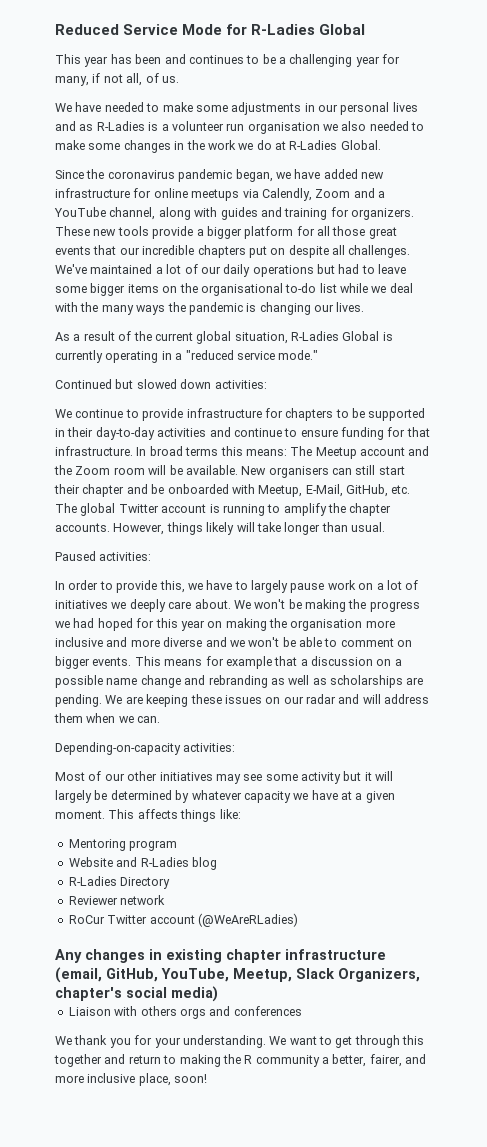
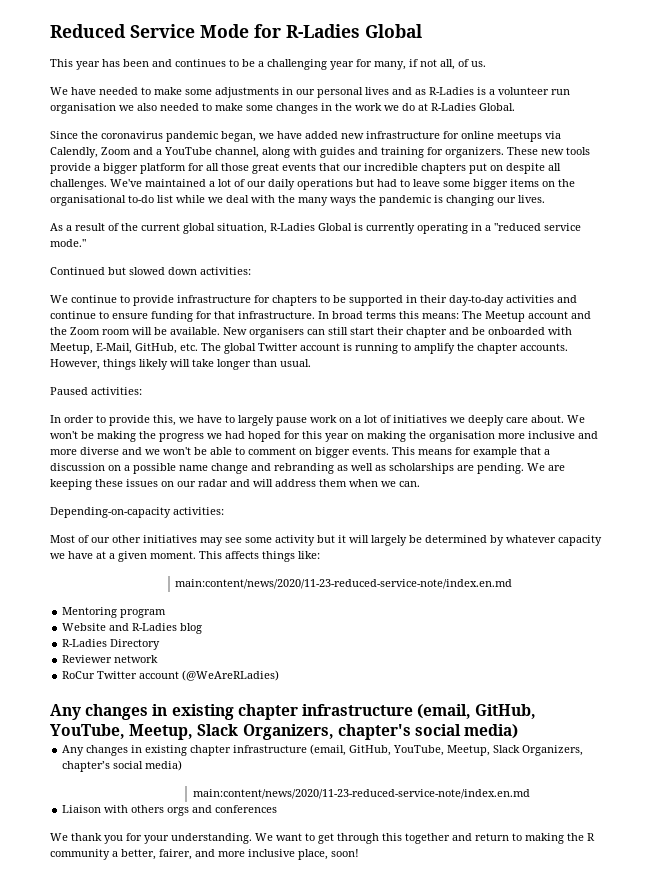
  This affects things like:
+ main:content/news/2020/11-23-reduced-service-note/index.en.md
  RoCur Twitter account (@WeAreRLadies)
  Any changes in existing chapter infrastructure (email, GitHub, YouTube, Meetup, Slack Organizers, chapter's social media)
+ Any changes in existing chapter infrastructure (email, GitHub, YouTube, Meetup, Slack Organizers, chapter’s social media)
+ main:content/news/2020/11-23-reduced-service-note/index.en.md

